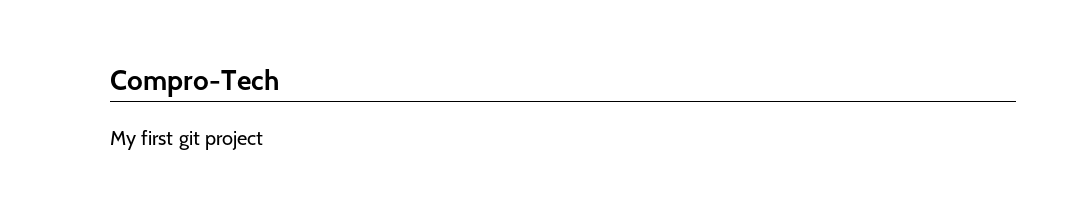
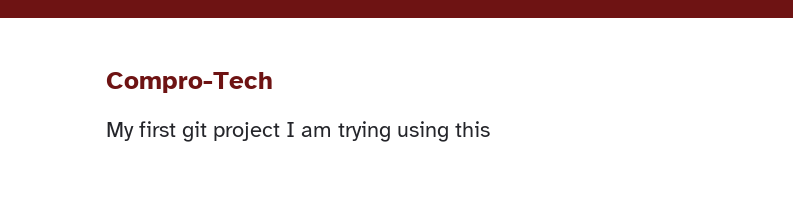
- My first git project
+ My first git project I am trying using this

